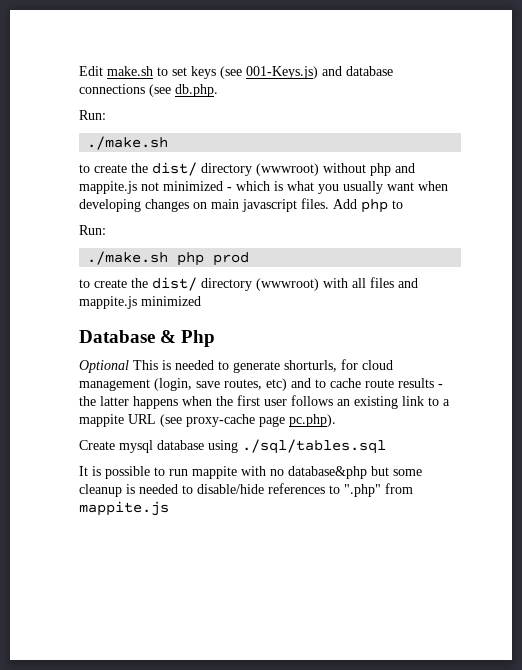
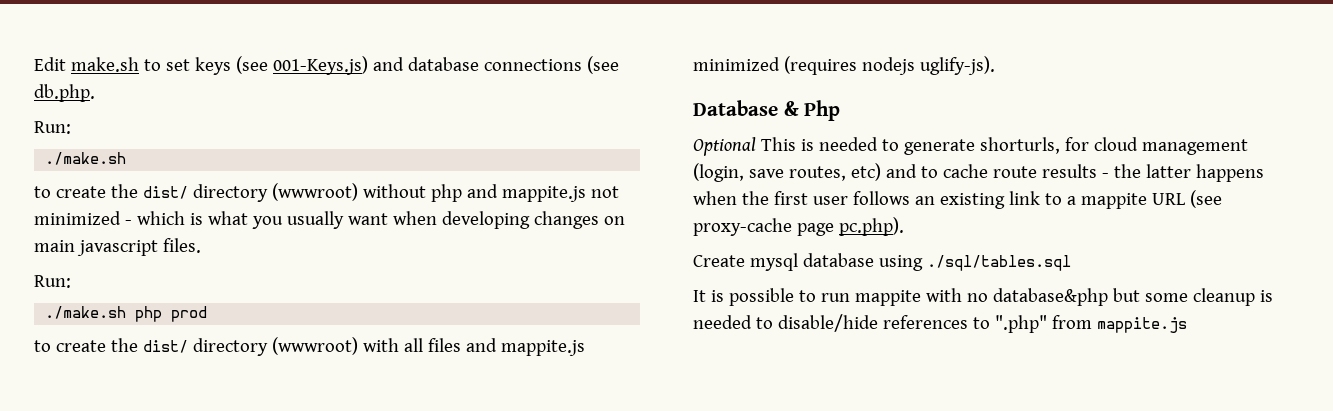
- Add php to
- to create the dist/ directory (wwwroot) with all files and mappite.js minimized
+ to create the dist/ directory (wwwroot) with all files and mappite.js minimized (requires nodejs uglify-js).

